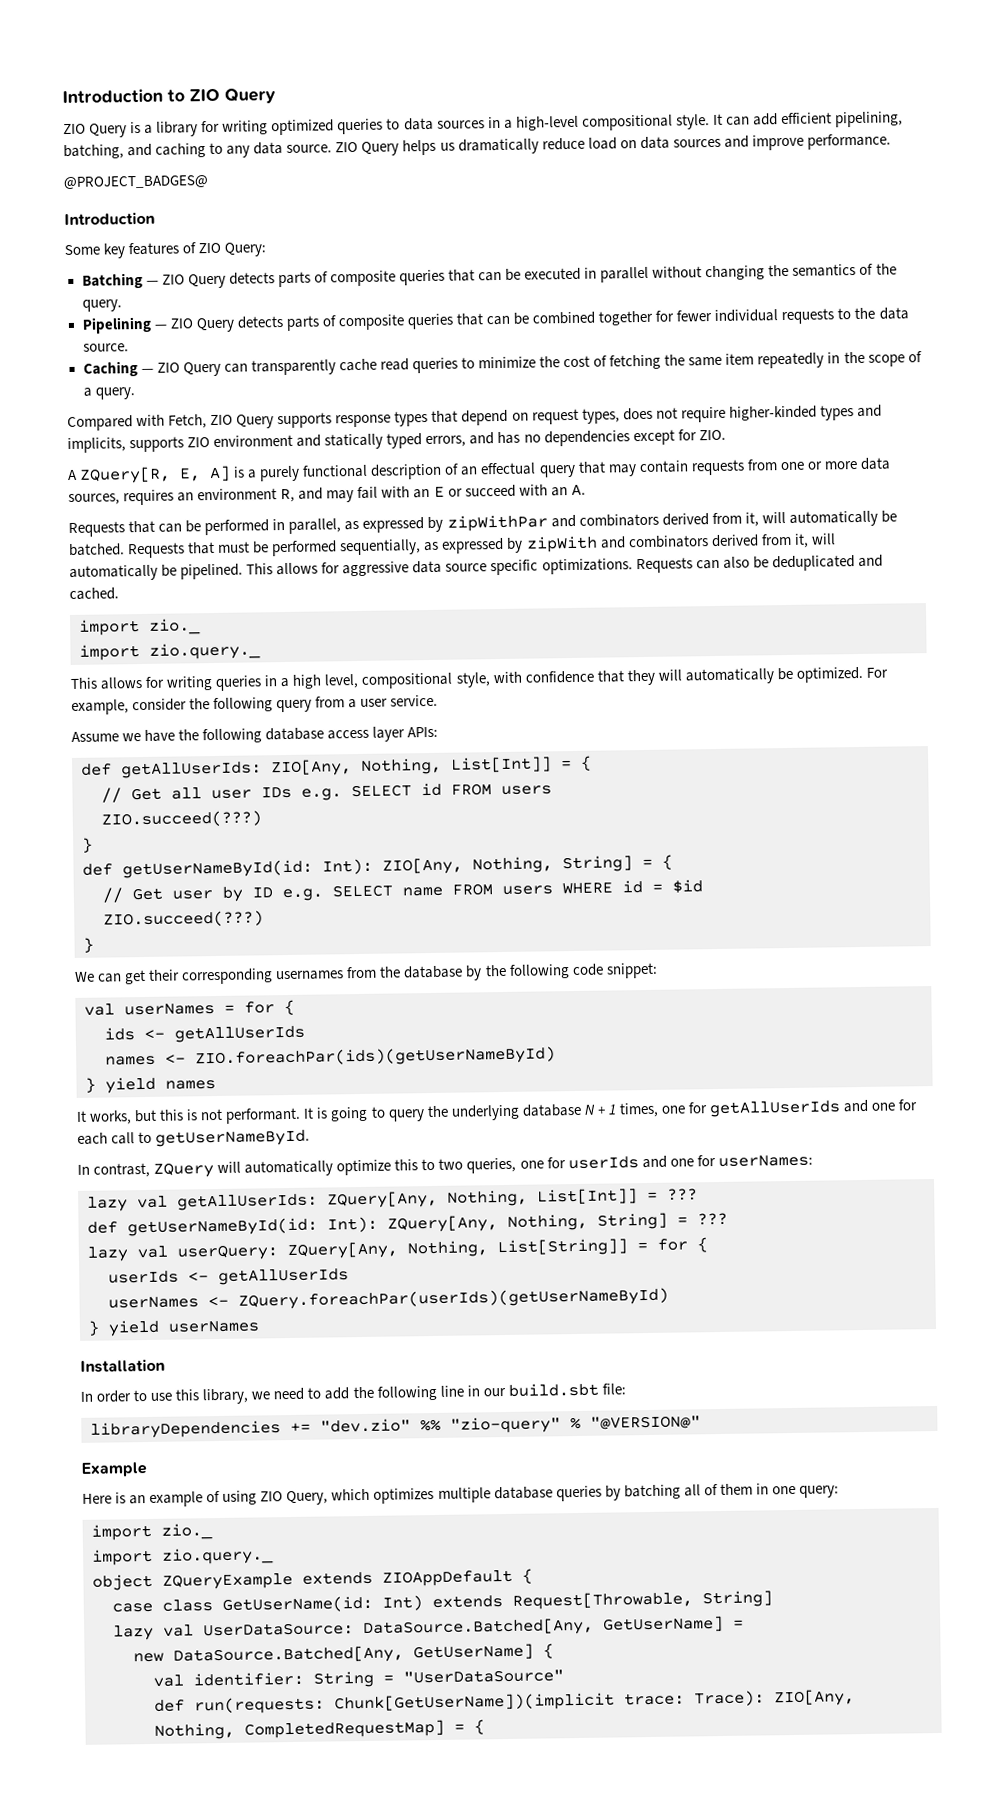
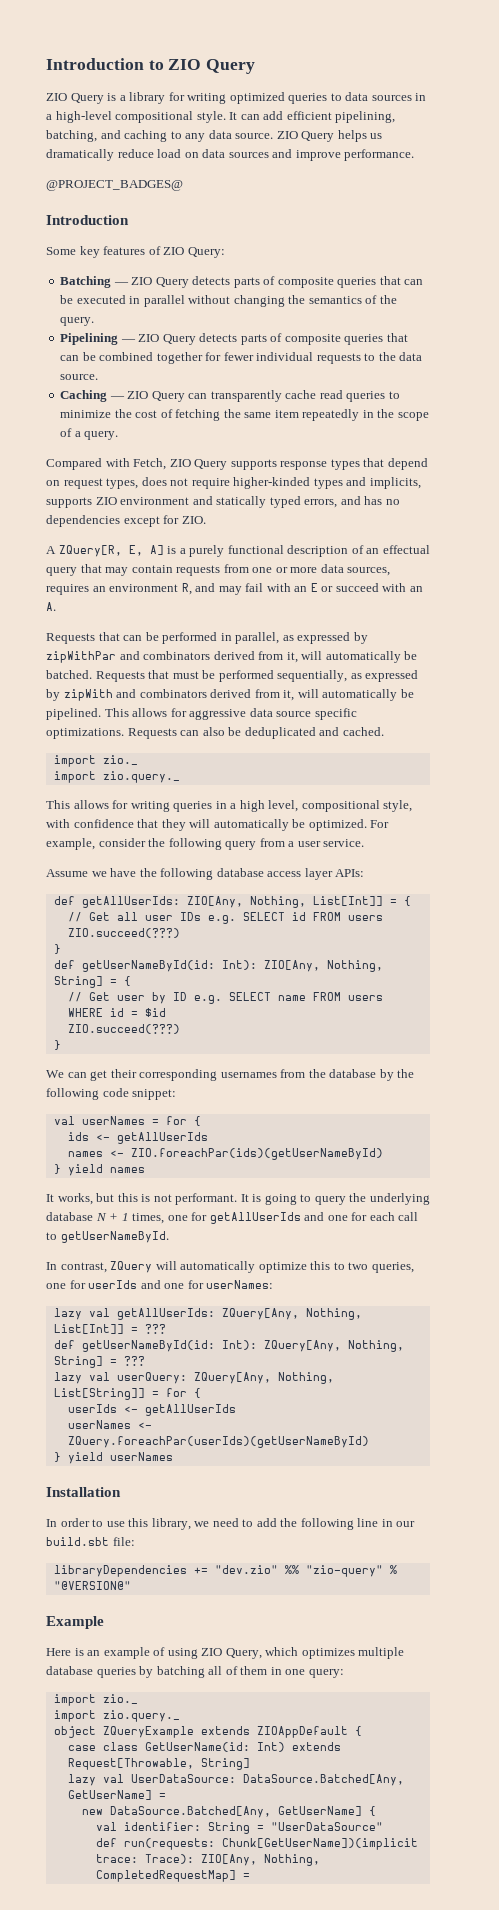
- def run(requests: Chunk[GetUserName])(implicit trace: Trace): ZIO[Any, Nothing, CompletedRequestMap] = {
+ def run(requests: Chunk[GetUserName])(implicit trace: Trace): ZIO[Any, Nothing, CompletedRequestMap] =

